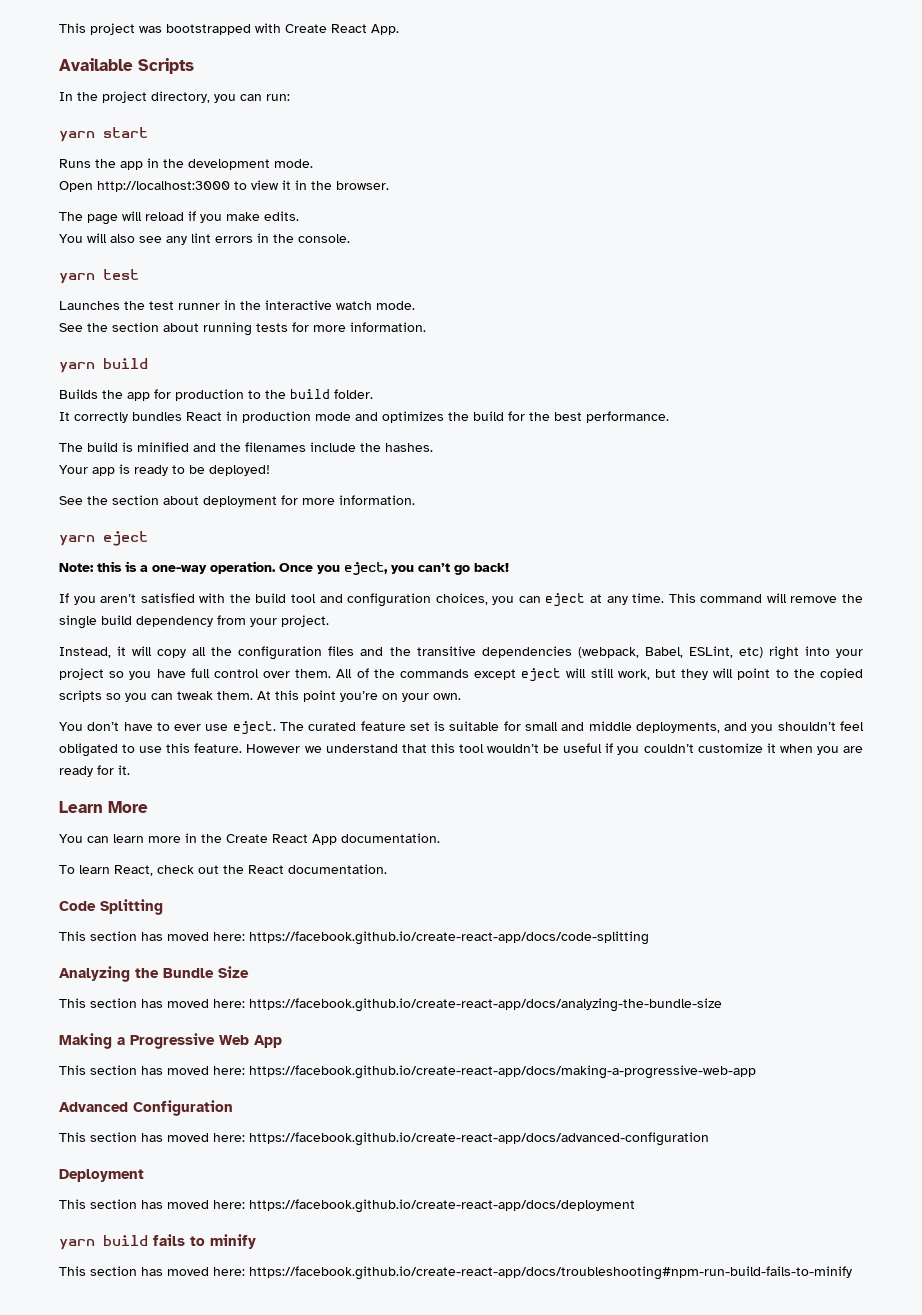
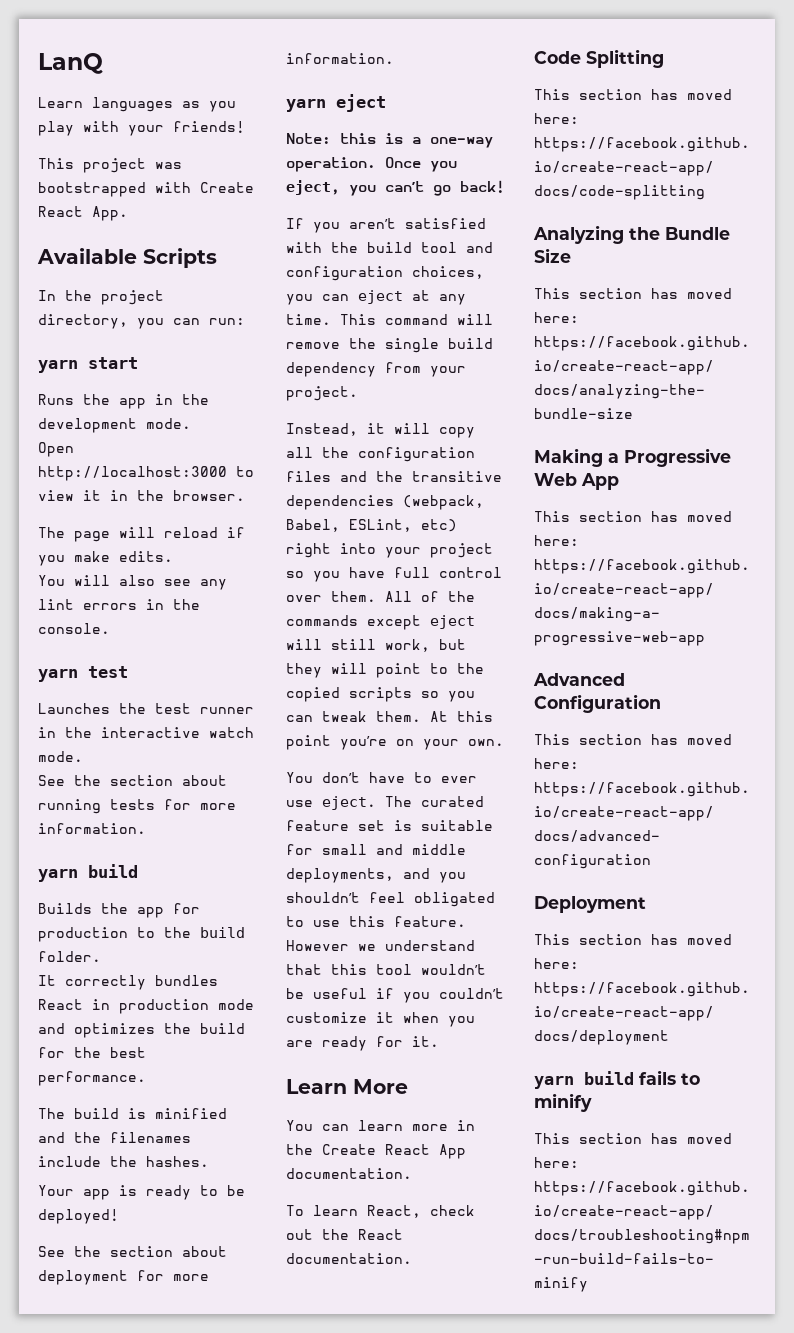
+ LanQ
+ Learn languages as you play with your friends!

